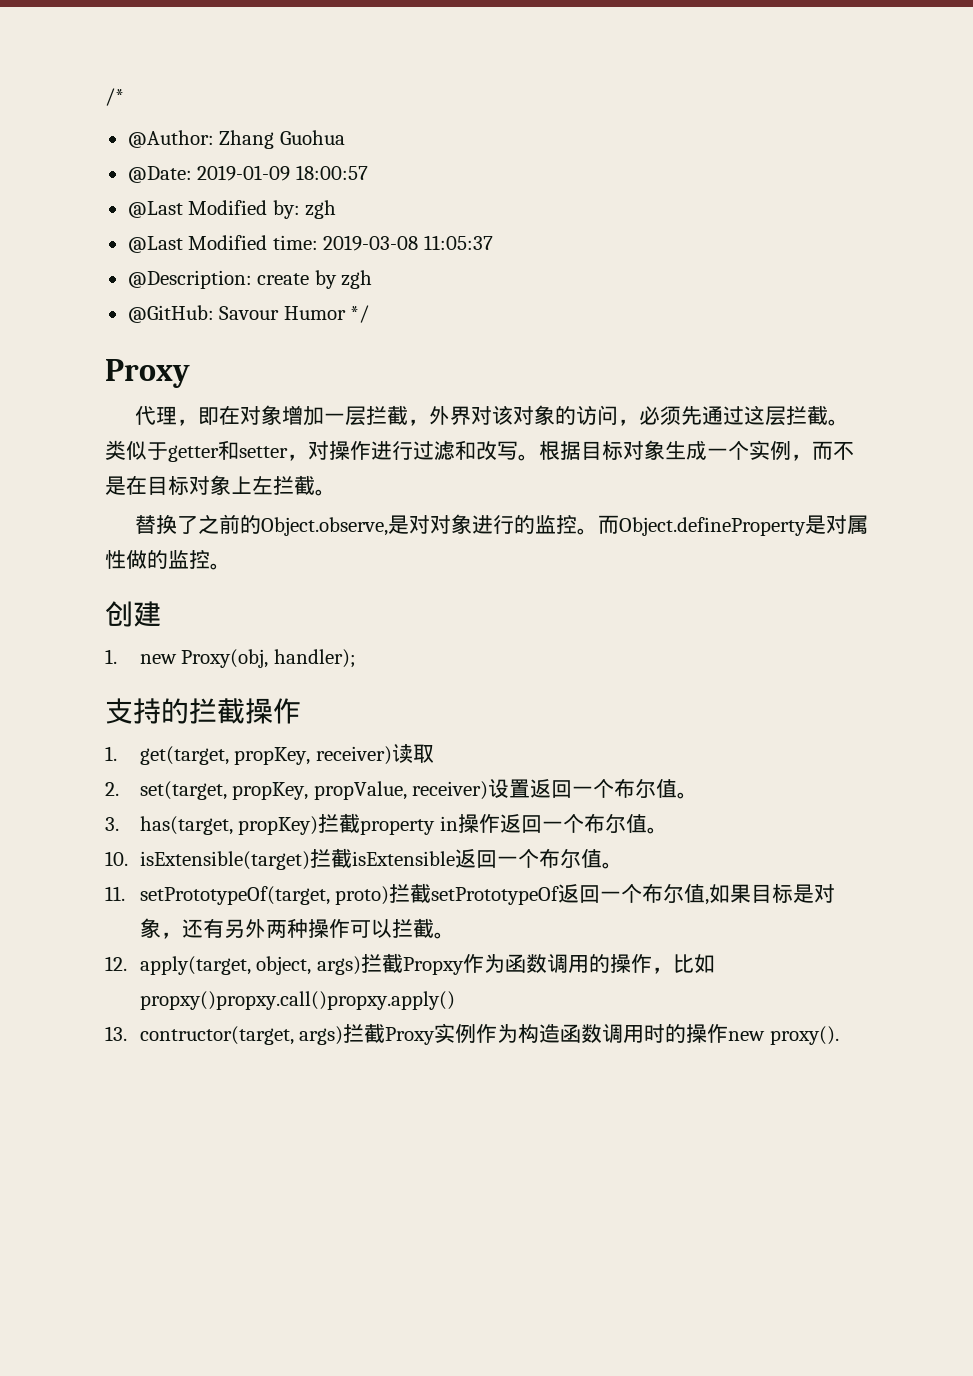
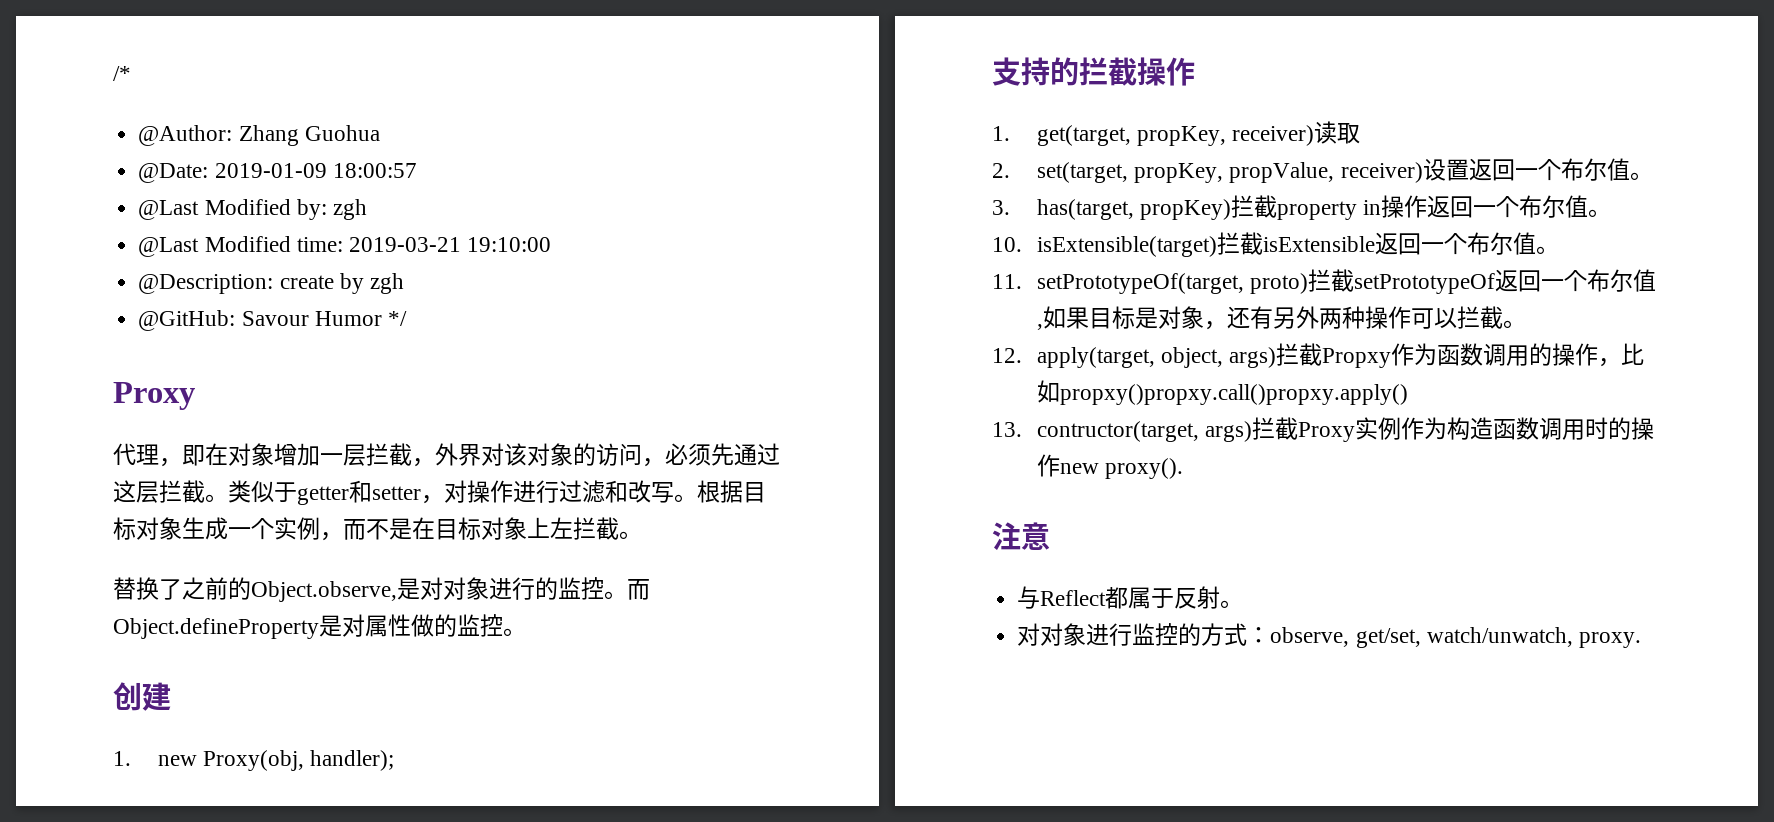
- @Last Modified time: 2019-03-08 11:05:37
+ @Last Modified time: 2019-03-21 19:10:00
+ 注意
+ 与Reflect都属于反射。
+ 对对象进行监控的方式：observe, get/set, watch/unwatch, proxy.

